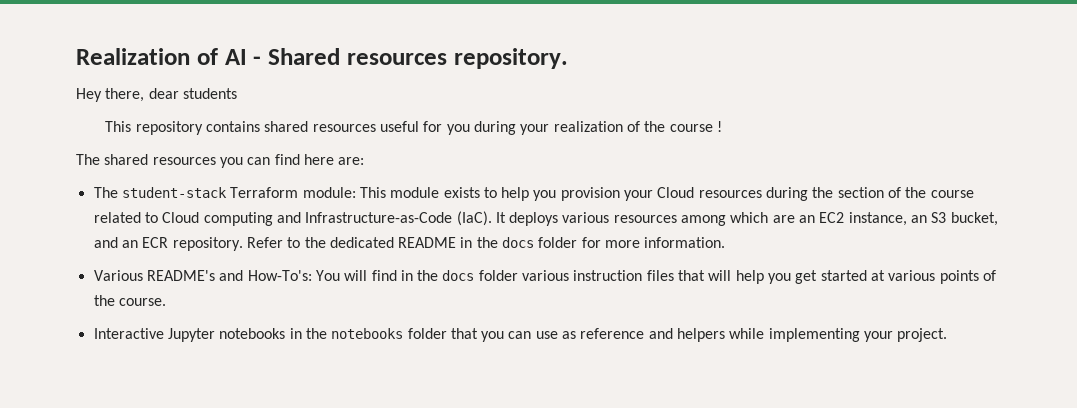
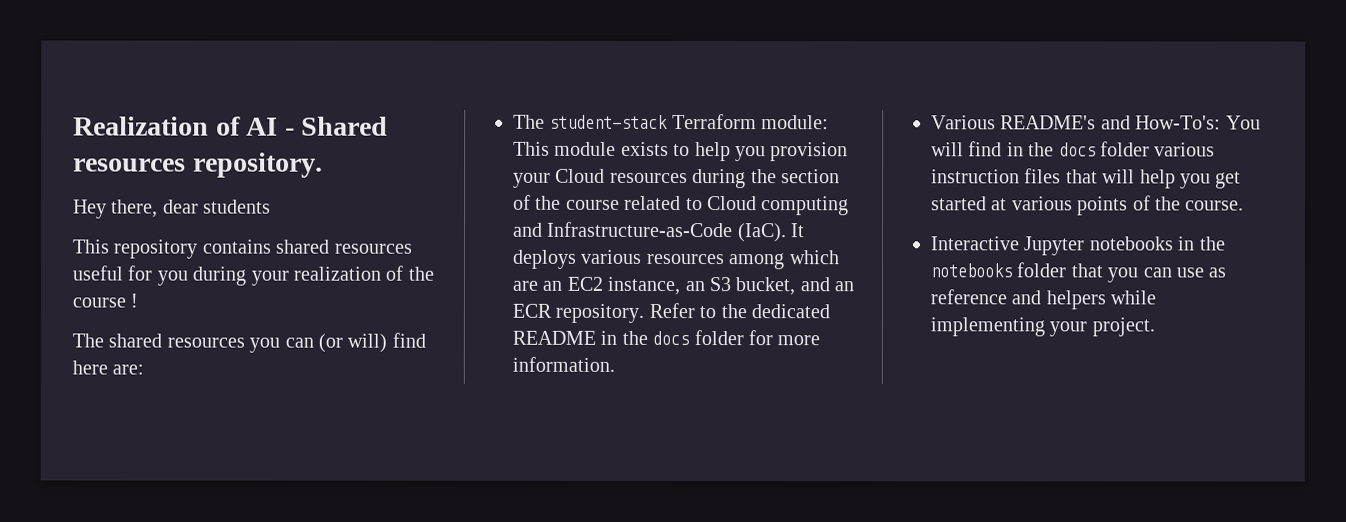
- The shared resources you can find here are:
+ The shared resources you can (or will) find here are:

